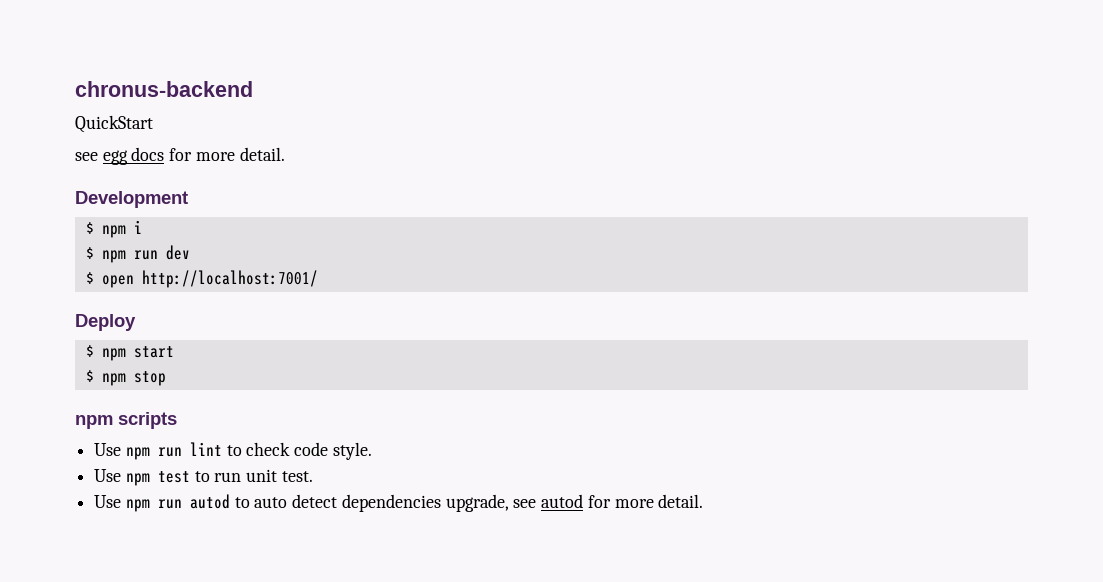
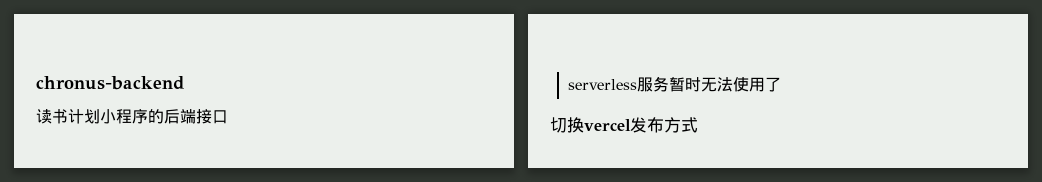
- QuickStart
- see egg docs for more detail.
- Development
- $ npm i
- $ npm run dev
- $ open http://localhost:7001/
- Deploy
- $ npm start
- $ npm stop
- npm scripts
- Use npm run lint to check code style.
- Use npm test to run unit test.
- Use npm run autod to auto detect dependencies upgrade, see autod for more detail.
+ 读书计划小程序的后端接口
+ serverless服务暂时无法使用了
+ 切换vercel发布方式

